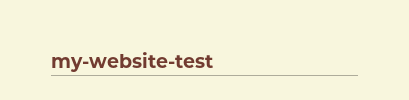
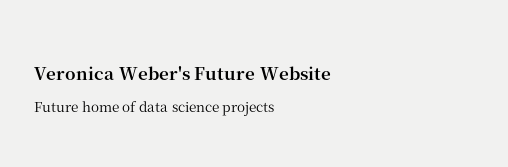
- my-website-test
+ Veronica Weber's Future Website
+ Future home of data science projects

